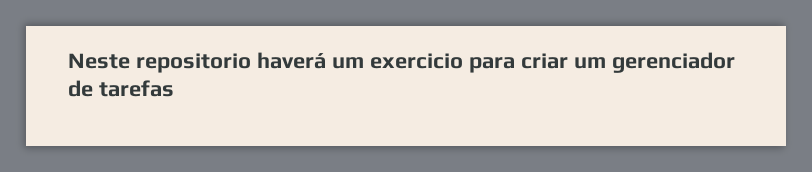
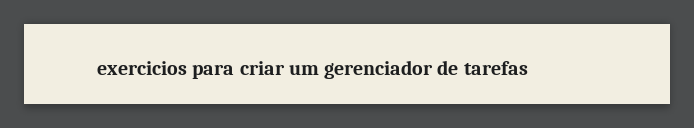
- Neste repositorio haverá um exercicio para criar um gerenciador de tarefas
+ exercicios para criar um gerenciador de tarefas

